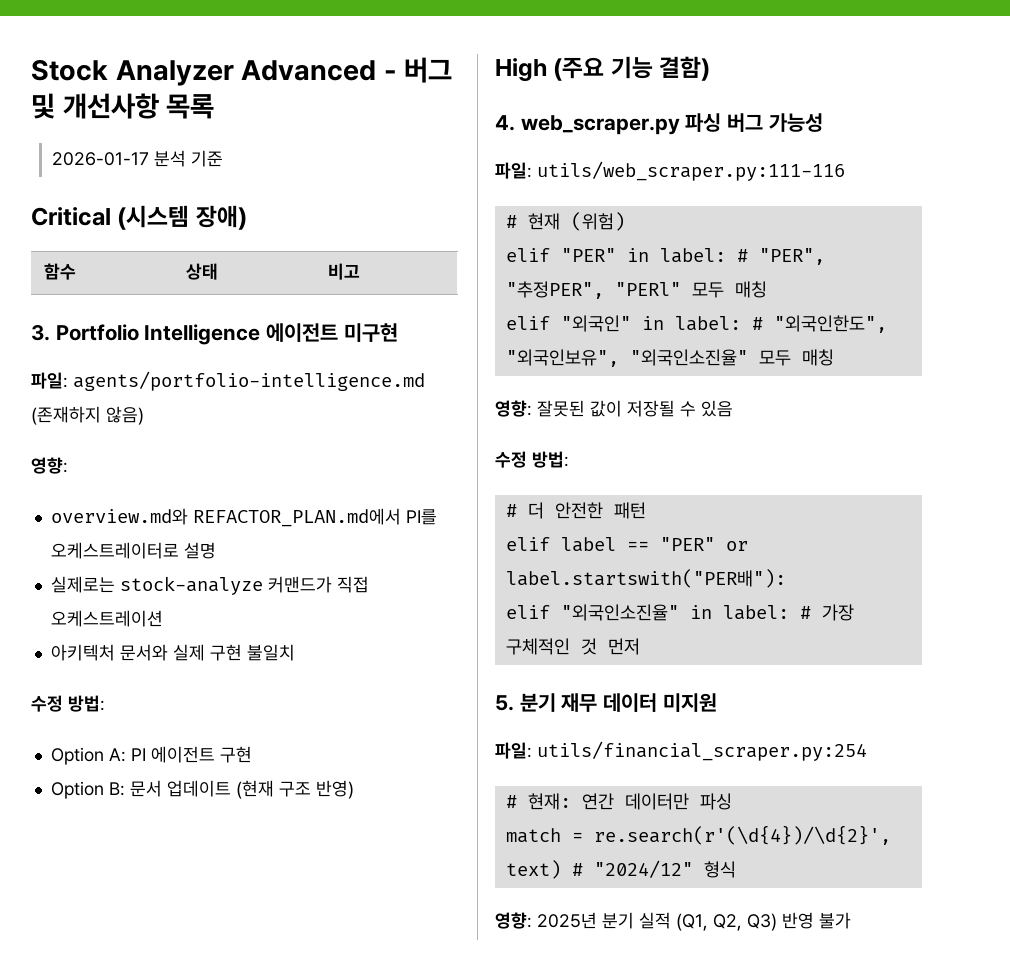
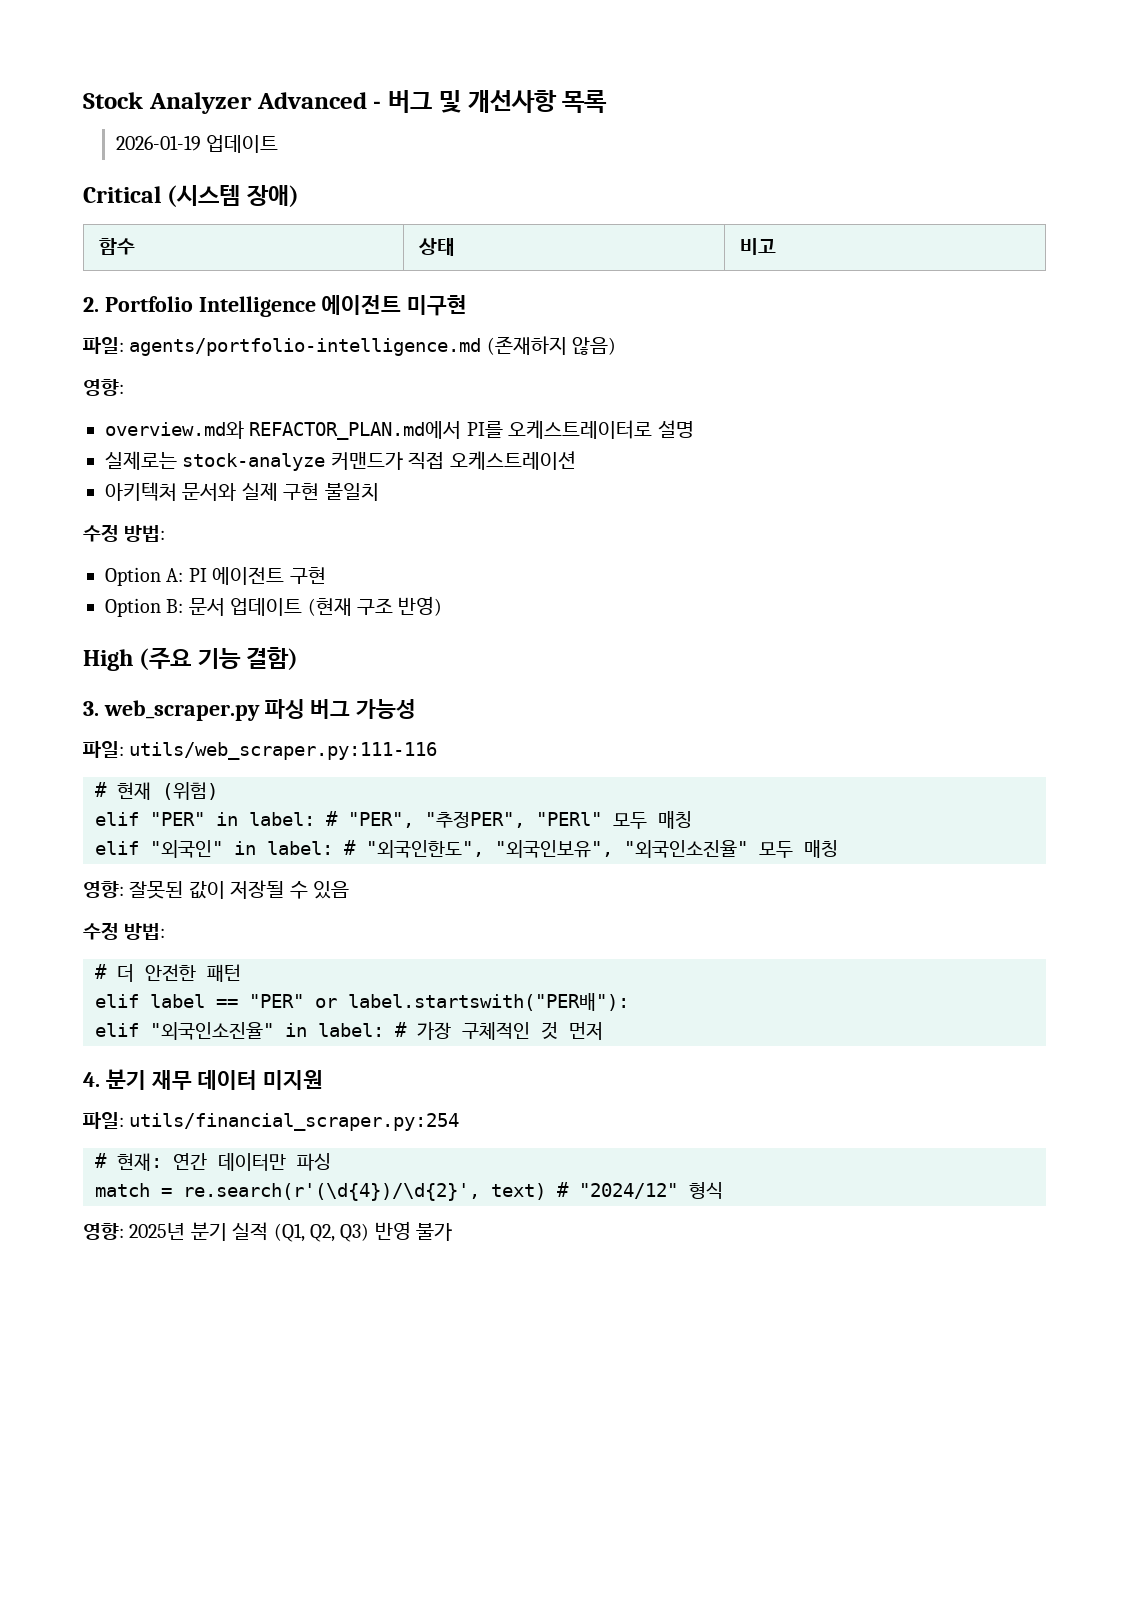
- 2026-01-17 분석 기준
+ 2026-01-19 업데이트
- 3. Portfolio Intelligence 에이전트 미구현
+ 2. Portfolio Intelligence 에이전트 미구현
- 4. web_scraper.py 파싱 버그 가능성
+ 3. web_scraper.py 파싱 버그 가능성
- 5. 분기 재무 데이터 미지원
+ 4. 분기 재무 데이터 미지원

